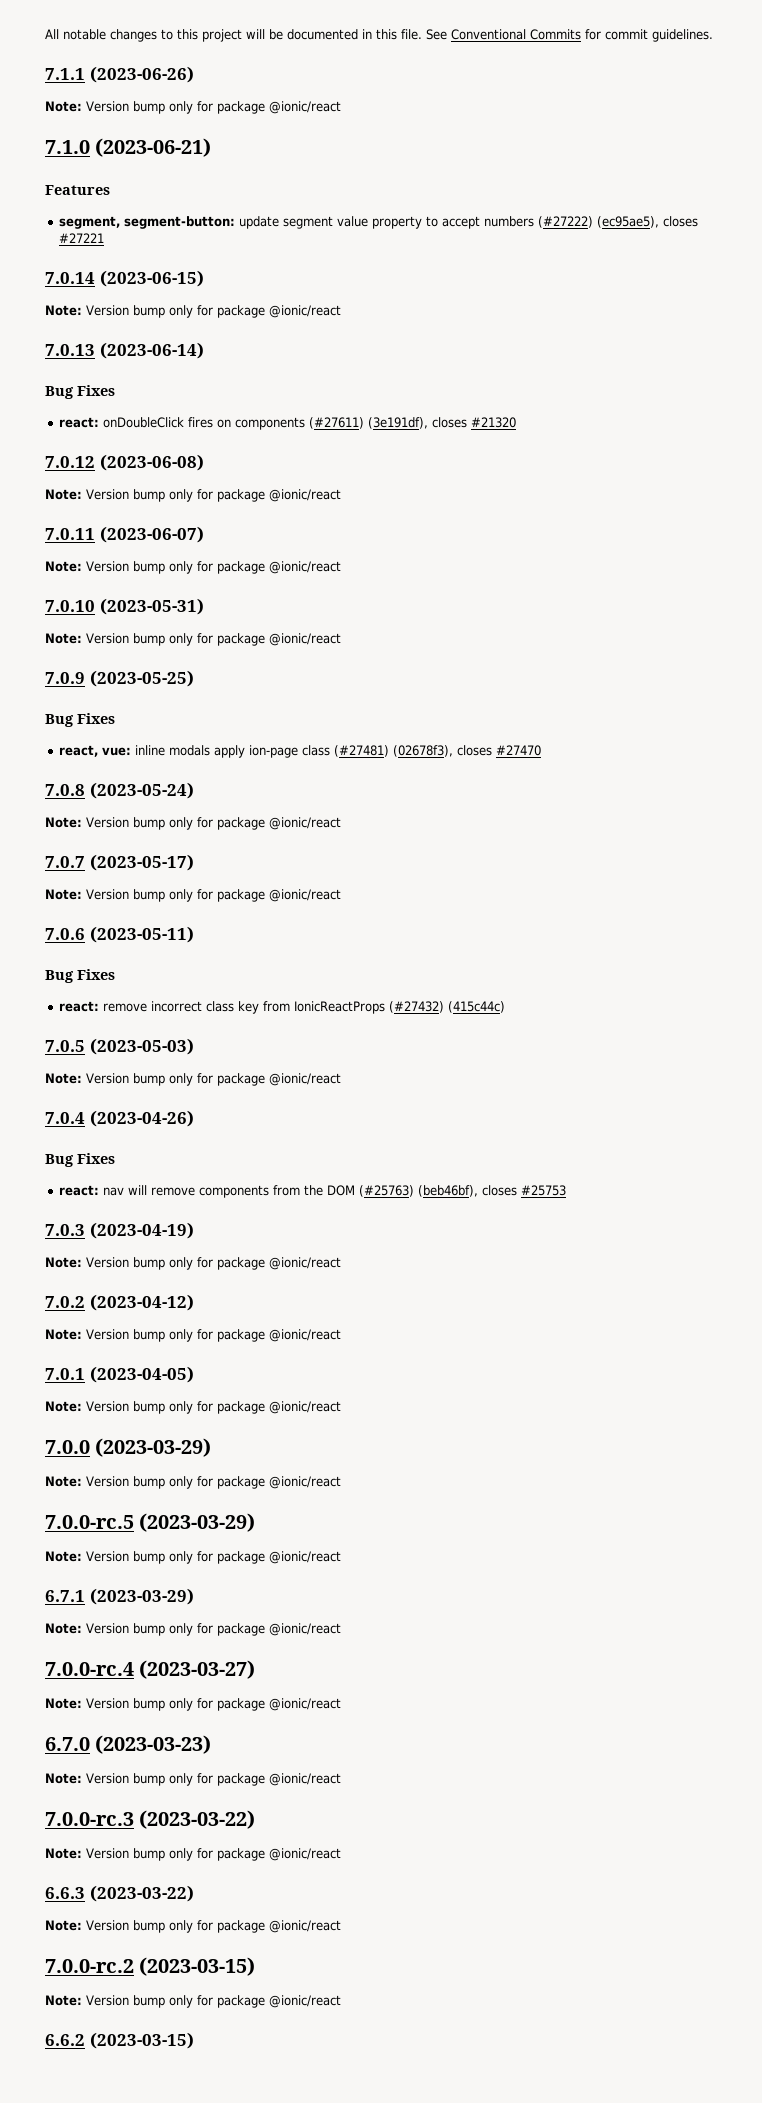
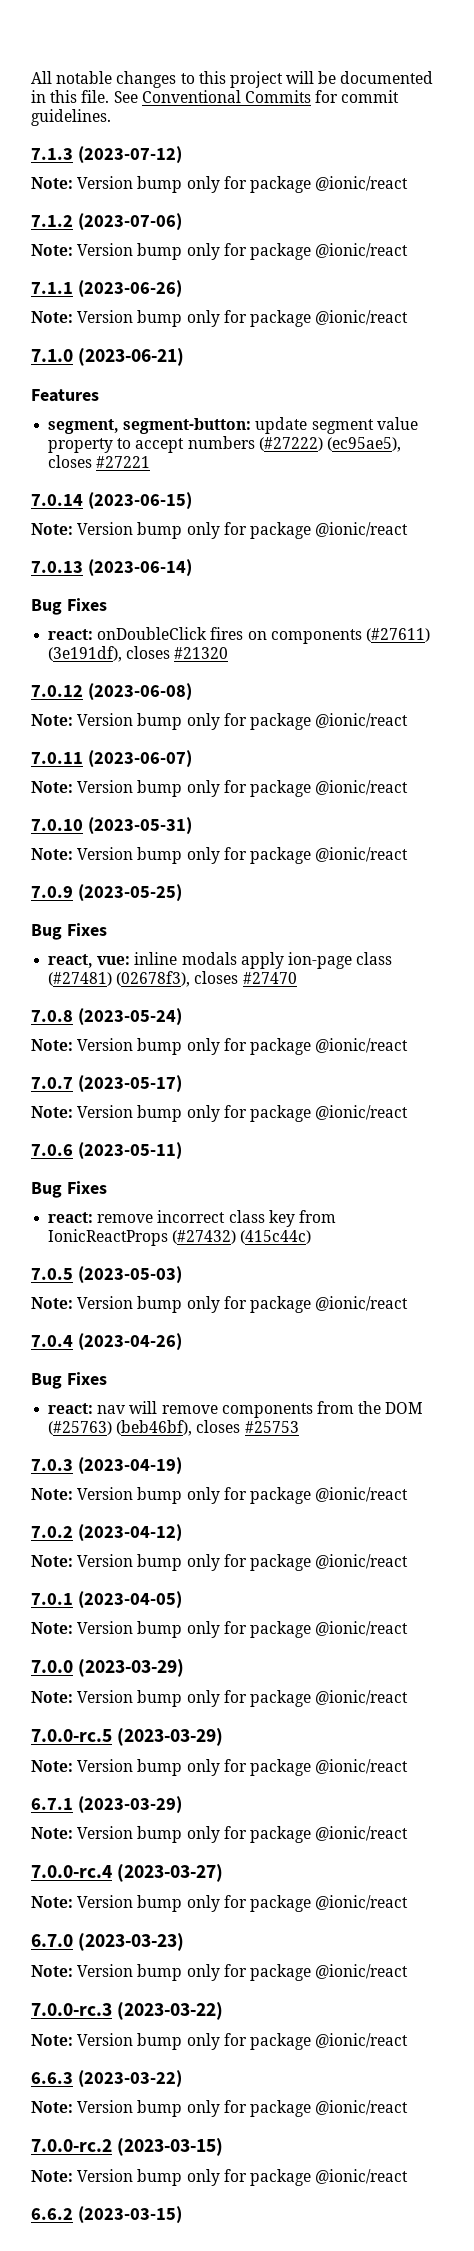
+ 7.1.3 (2023-07-12)
+ Note: Version bump only for package @ionic/react
+ 7.1.2 (2023-07-06)
+ Note: Version bump only for package @ionic/react

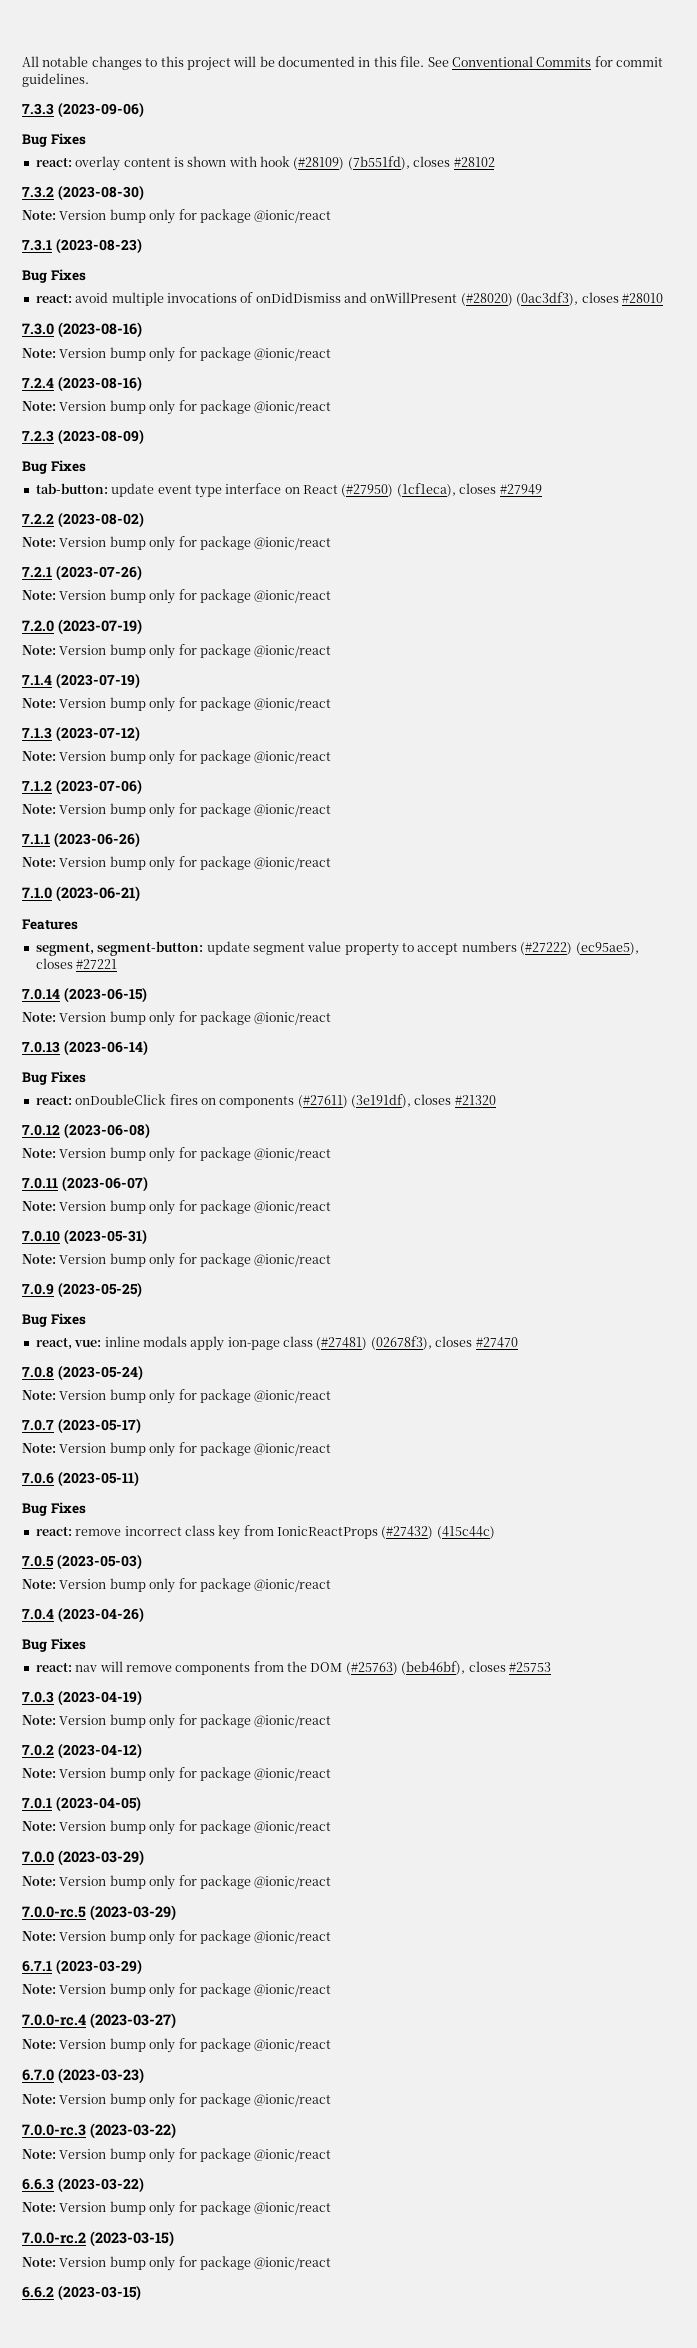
+ 7.3.3 (2023-09-06)
+ Bug Fixes
+ react: overlay content is shown with hook (#28109) (7b551fd), closes #28102
+ 7.3.2 (2023-08-30)
+ Note: Version bump only for package @ionic/react
+ 7.3.1 (2023-08-23)
+ Bug Fixes
+ react: avoid multiple invocations of onDidDismiss and onWillPresent (#28020) (0ac3df3), closes #28010
+ 7.3.0 (2023-08-16)
+ Note: Version bump only for package @ionic/react
+ 7.2.4 (2023-08-16)
+ Note: Version bump only for package @ionic/react
+ 7.2.3 (2023-08-09)
+ Bug Fixes
+ tab-button: update event type interface on React (#27950) (1cf1eca), closes #27949
+ 7.2.2 (2023-08-02)
+ Note: Version bump only for package @ionic/react
+ 7.2.1 (2023-07-26)
+ Note: Version bump only for package @ionic/react
+ 7.2.0 (2023-07-19)
+ Note: Version bump only for package @ionic/react
+ 7.1.4 (2023-07-19)
+ Note: Version bump only for package @ionic/react

